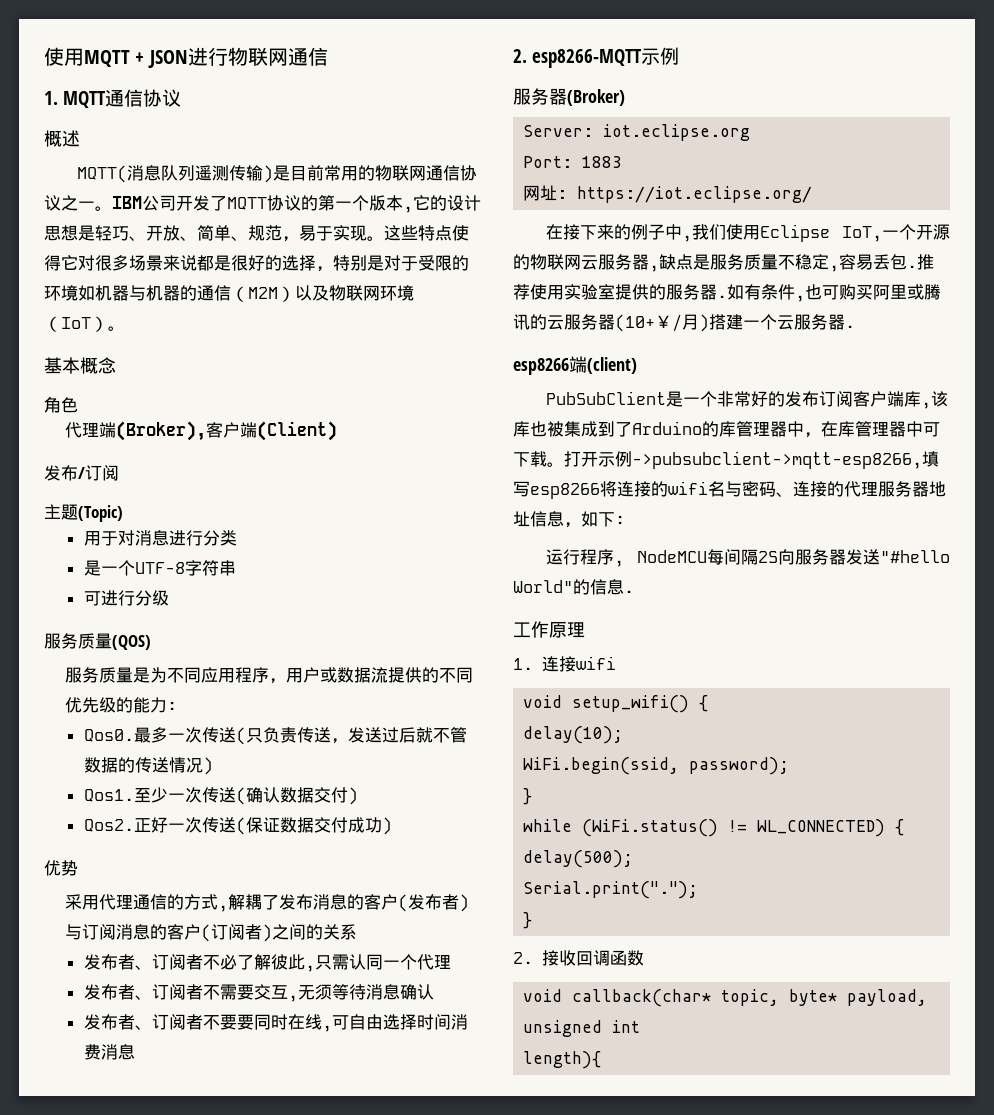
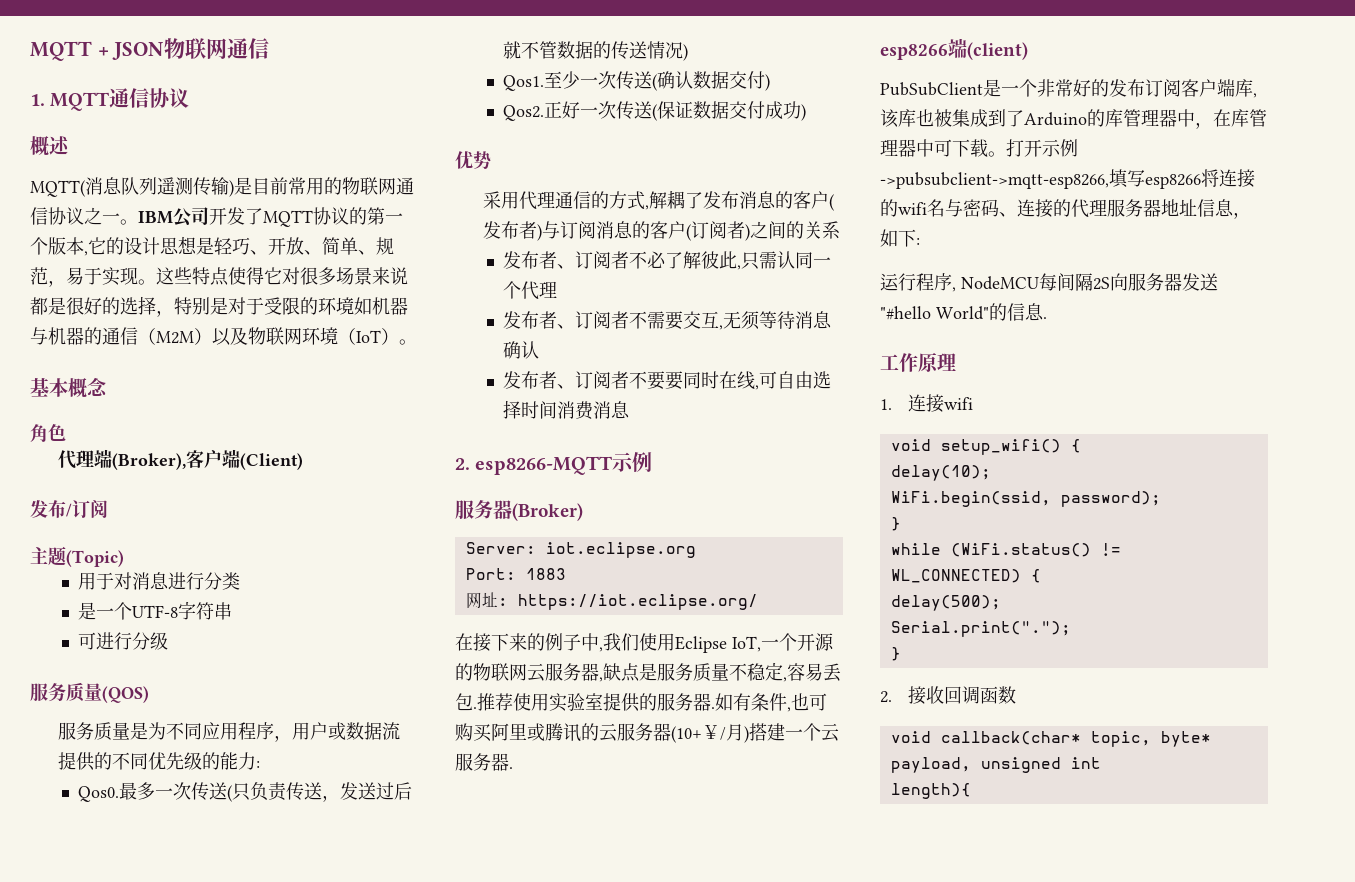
- 使用MQTT + JSON进行物联网通信
+ MQTT + JSON物联网通信

